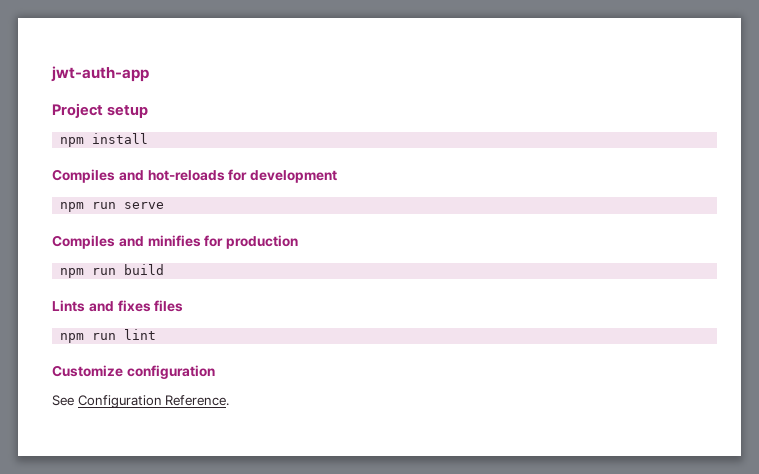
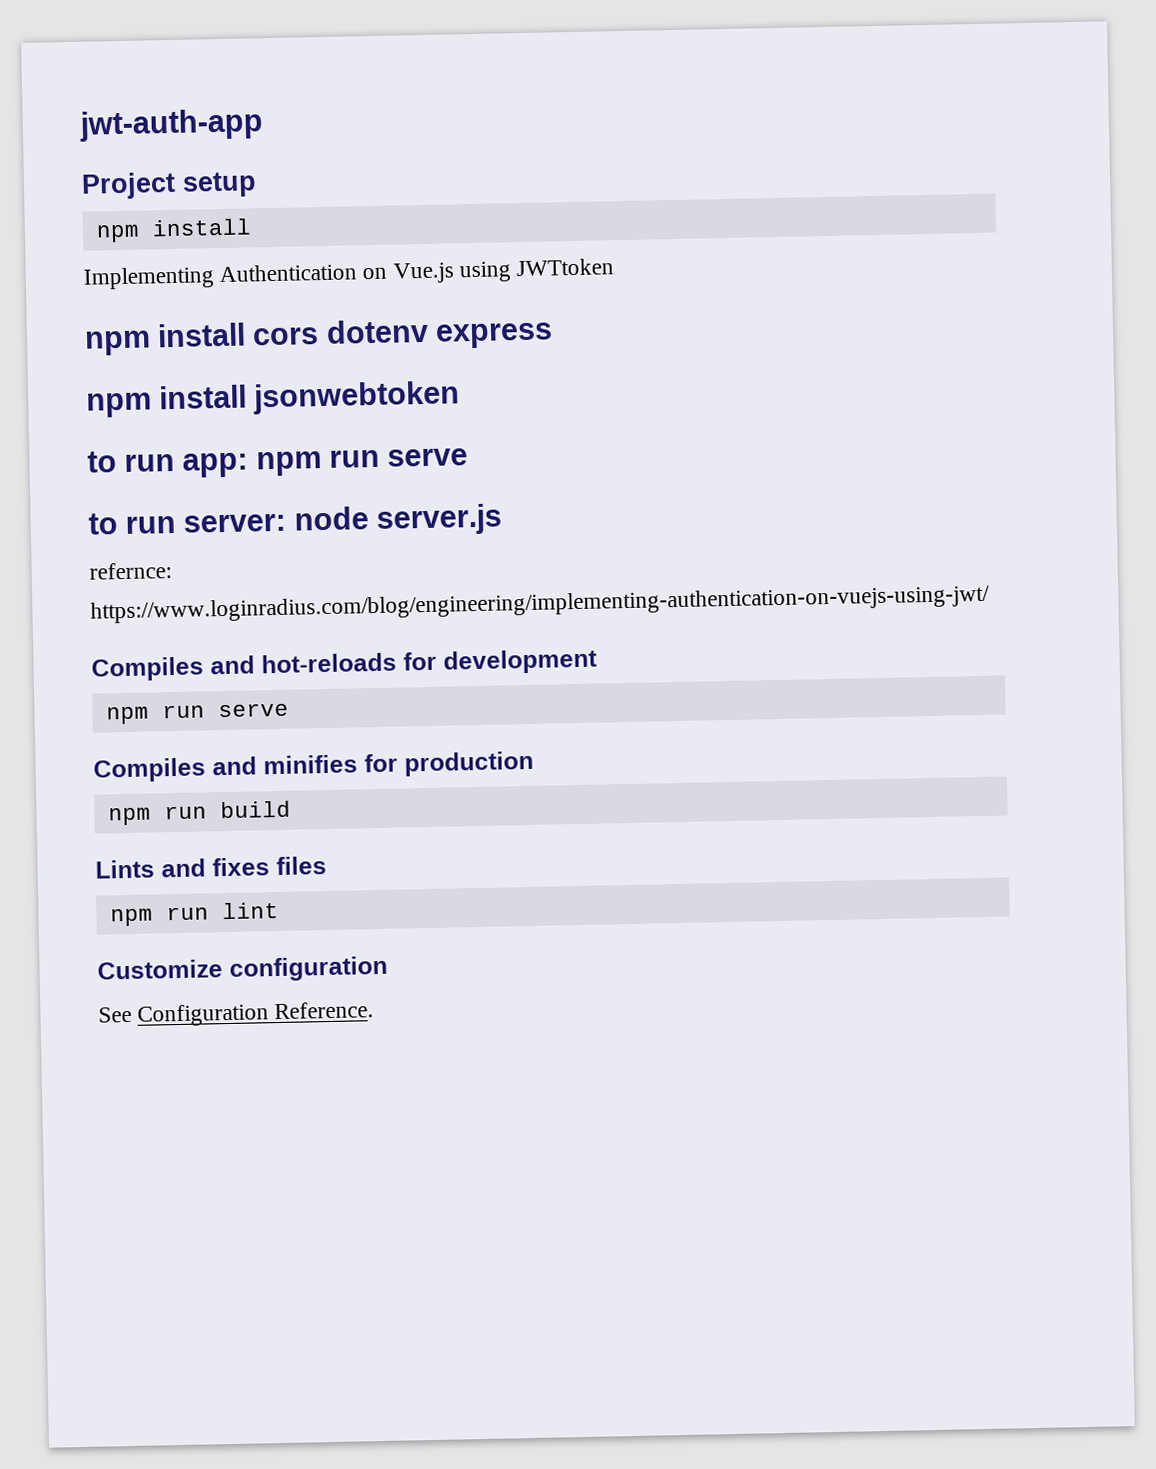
+ Implementing Authentication on Vue.js using JWTtoken
+ npm install cors dotenv express
+ npm install jsonwebtoken
+ to run app: npm run serve
+ to run server: node server.js
+ refernce: https://www.loginradius.com/blog/engineering/implementing-authentication-on-vuejs-using-jwt/

